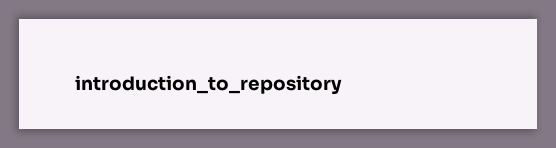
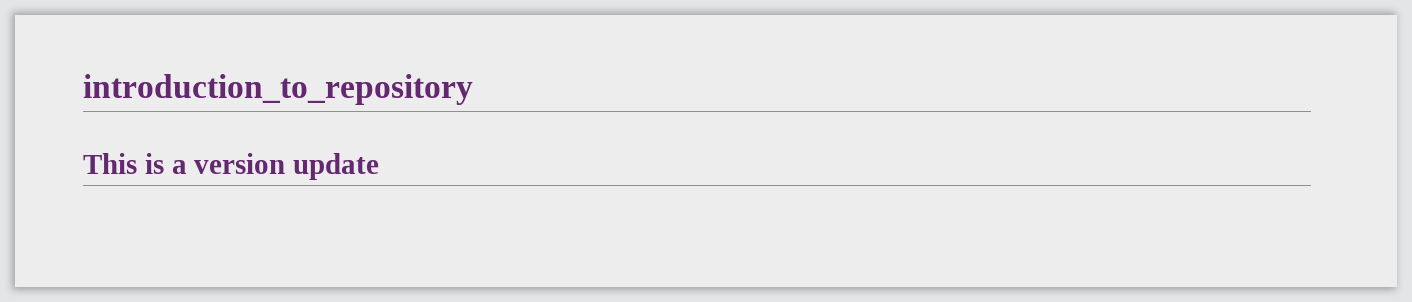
+ This is a version update

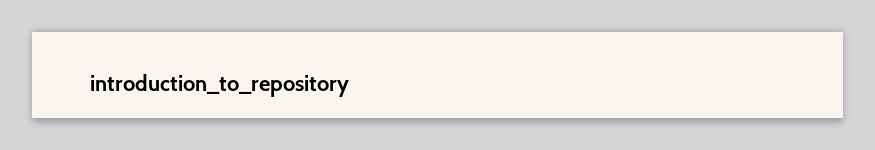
- This is a version update

